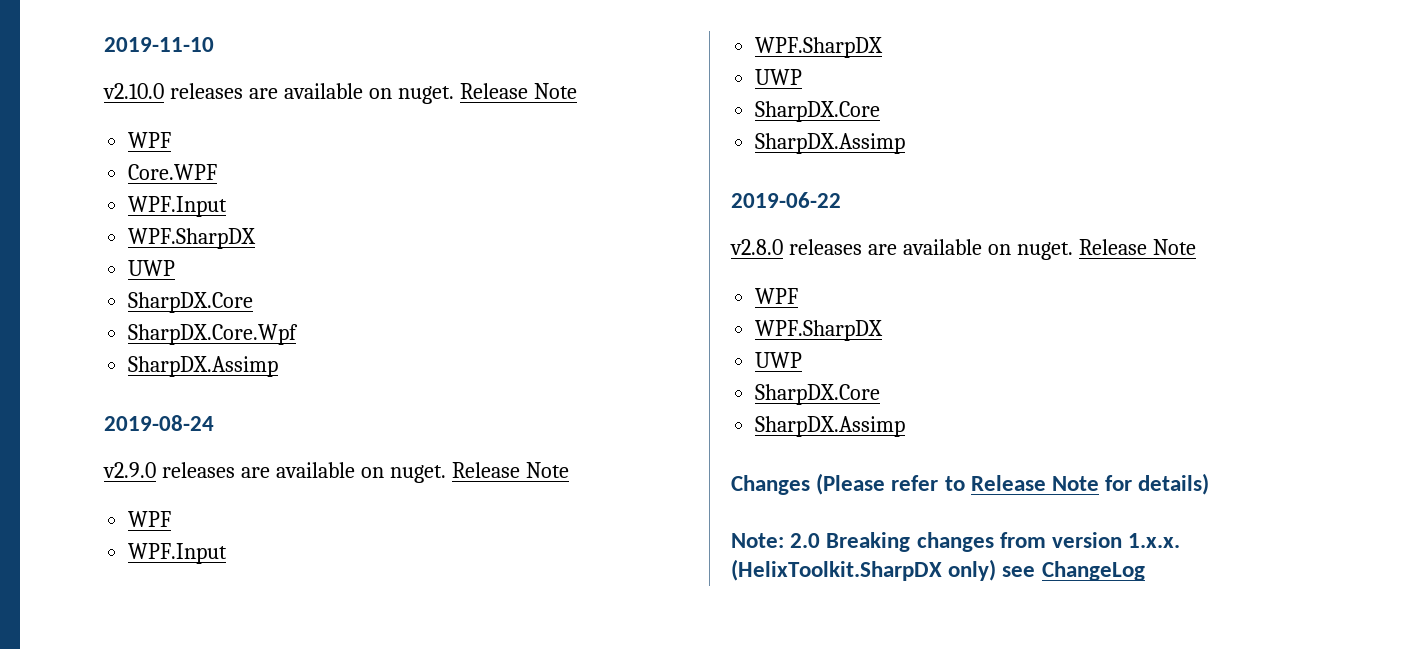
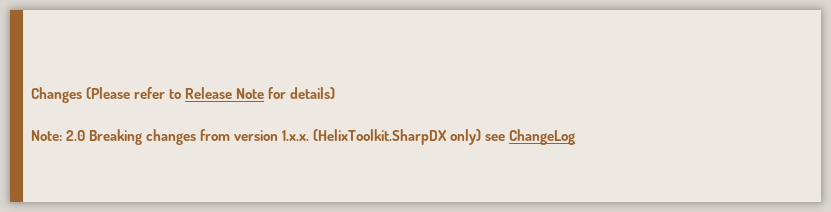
- 2019-11-10
- v2.10.0 releases are available on nuget. Release Note
- WPF
- Core.WPF
- WPF.Input
- WPF.SharpDX
- UWP
- SharpDX.Core
- SharpDX.Core.Wpf
- SharpDX.Assimp
- 2019-08-24
- v2.9.0 releases are available on nuget. Release Note
- WPF
- WPF.Input
- WPF.SharpDX
- UWP
- SharpDX.Core
- SharpDX.Assimp
- 2019-06-22
- v2.8.0 releases are available on nuget. Release Note
- WPF
- WPF.SharpDX
- UWP
- SharpDX.Core
- SharpDX.Assimp

